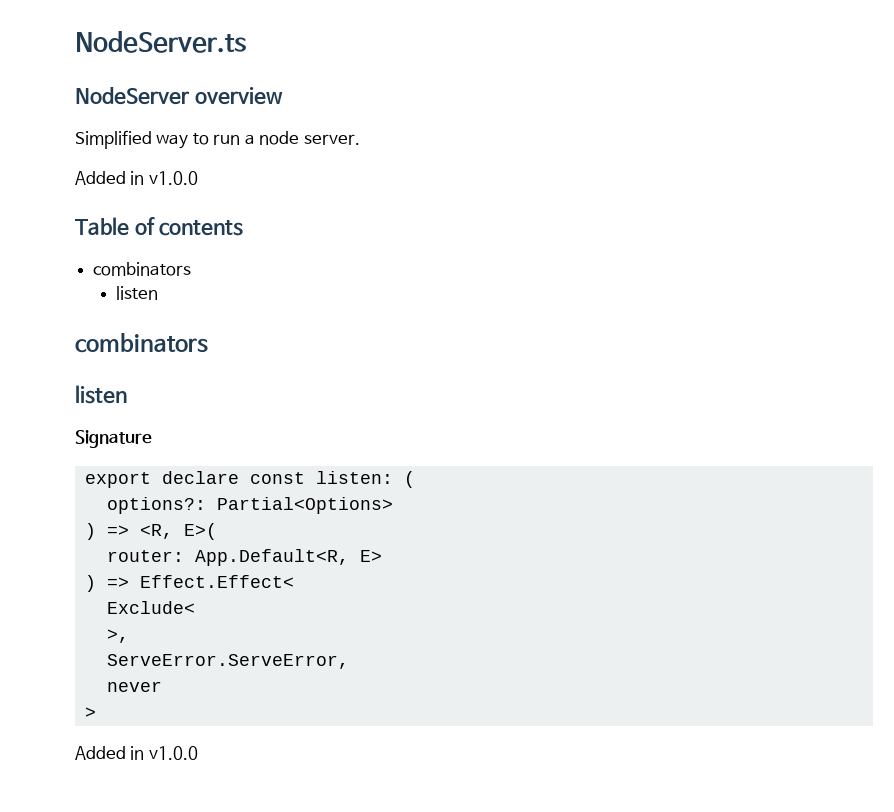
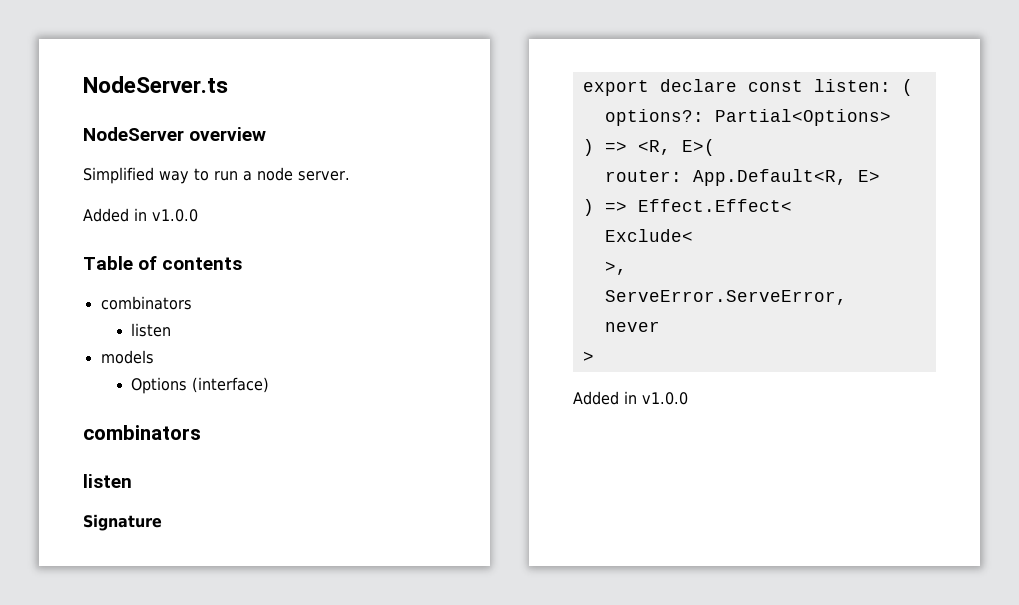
+ models
+ Options (interface)

